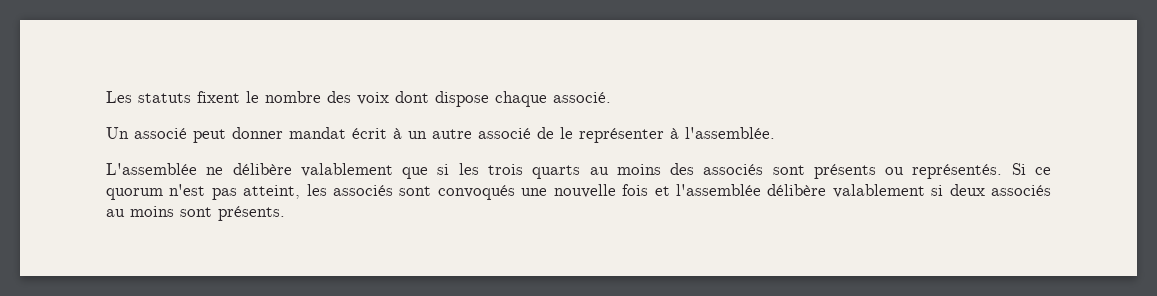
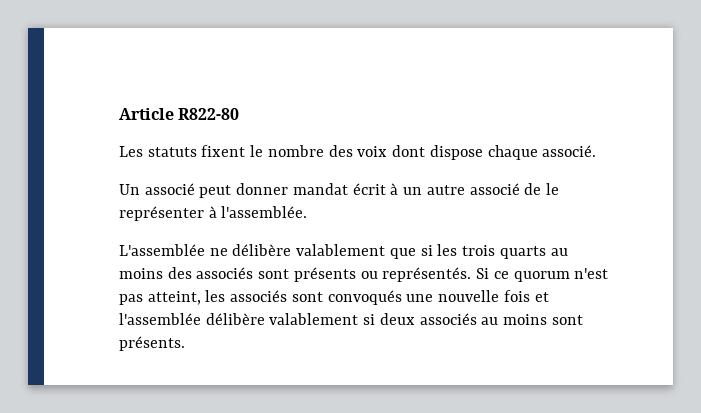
+ Article R822-80

